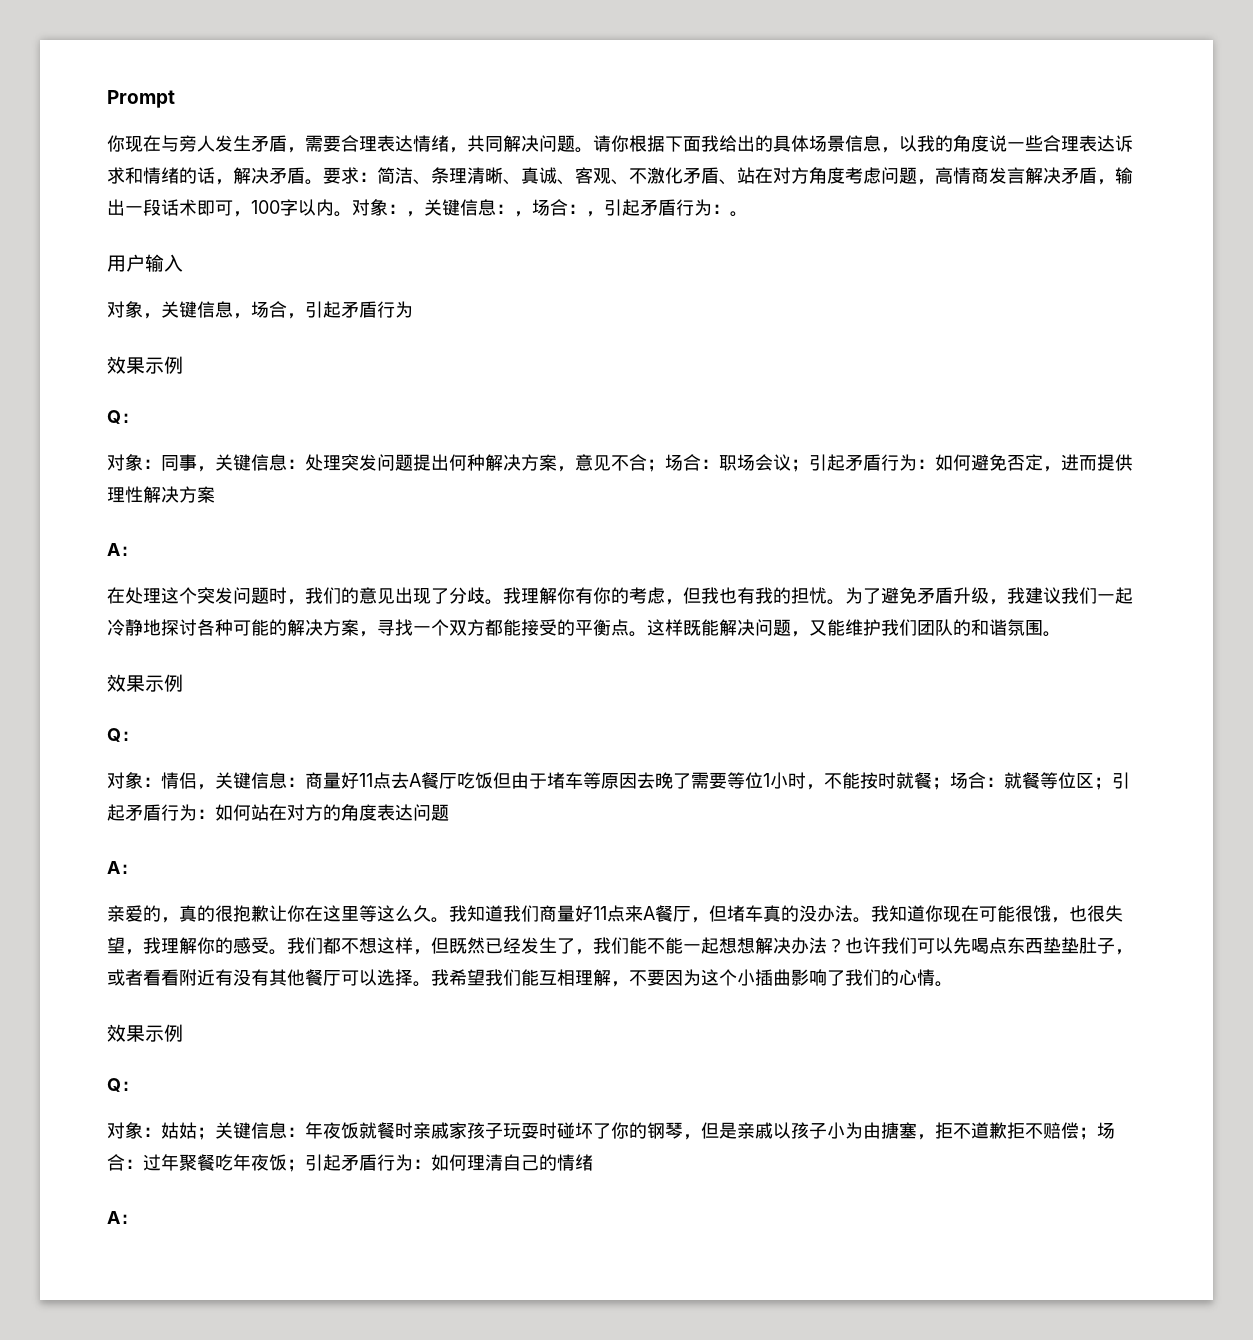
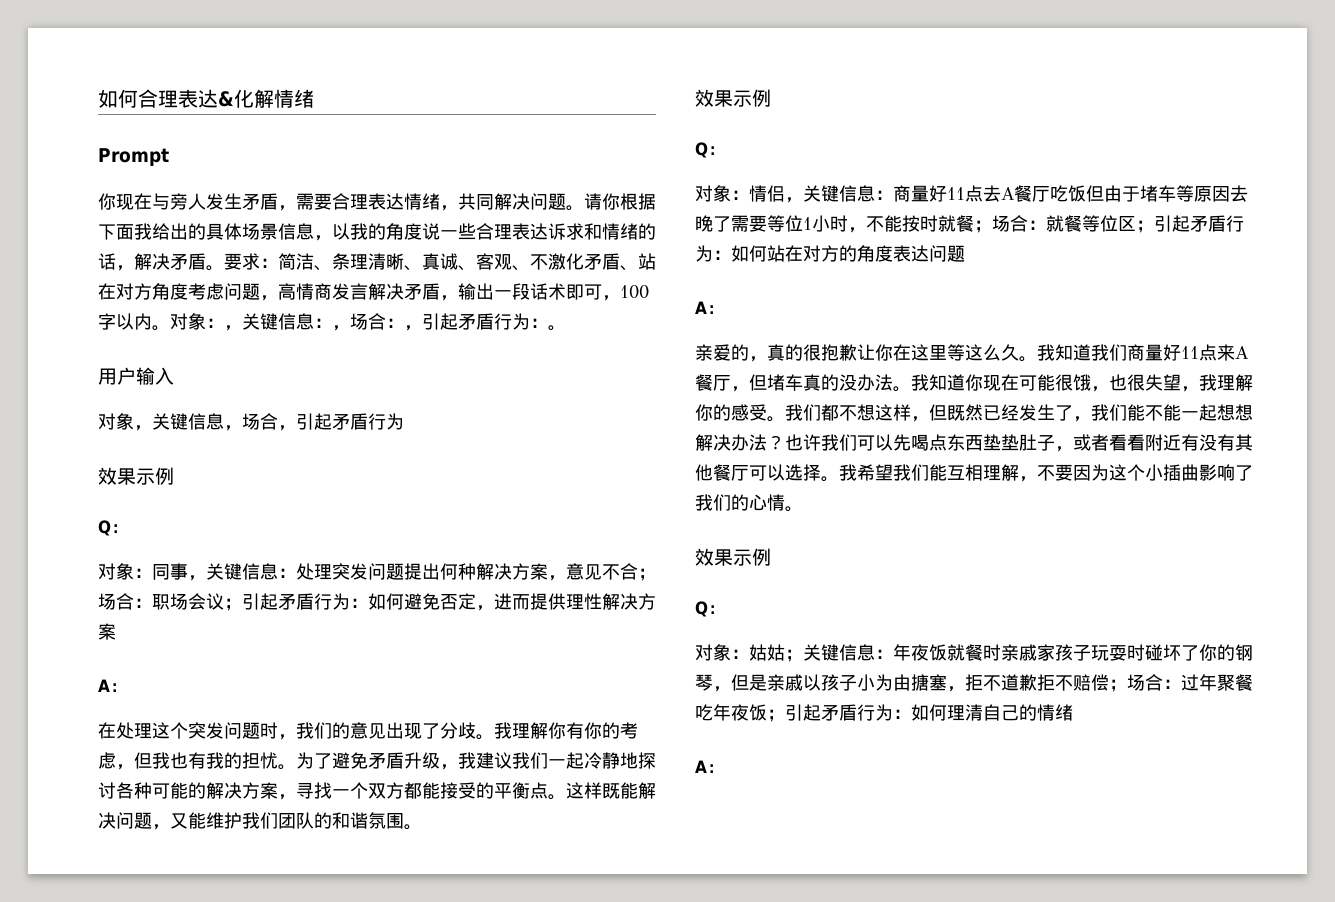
+ 如何合理表达&化解情绪

